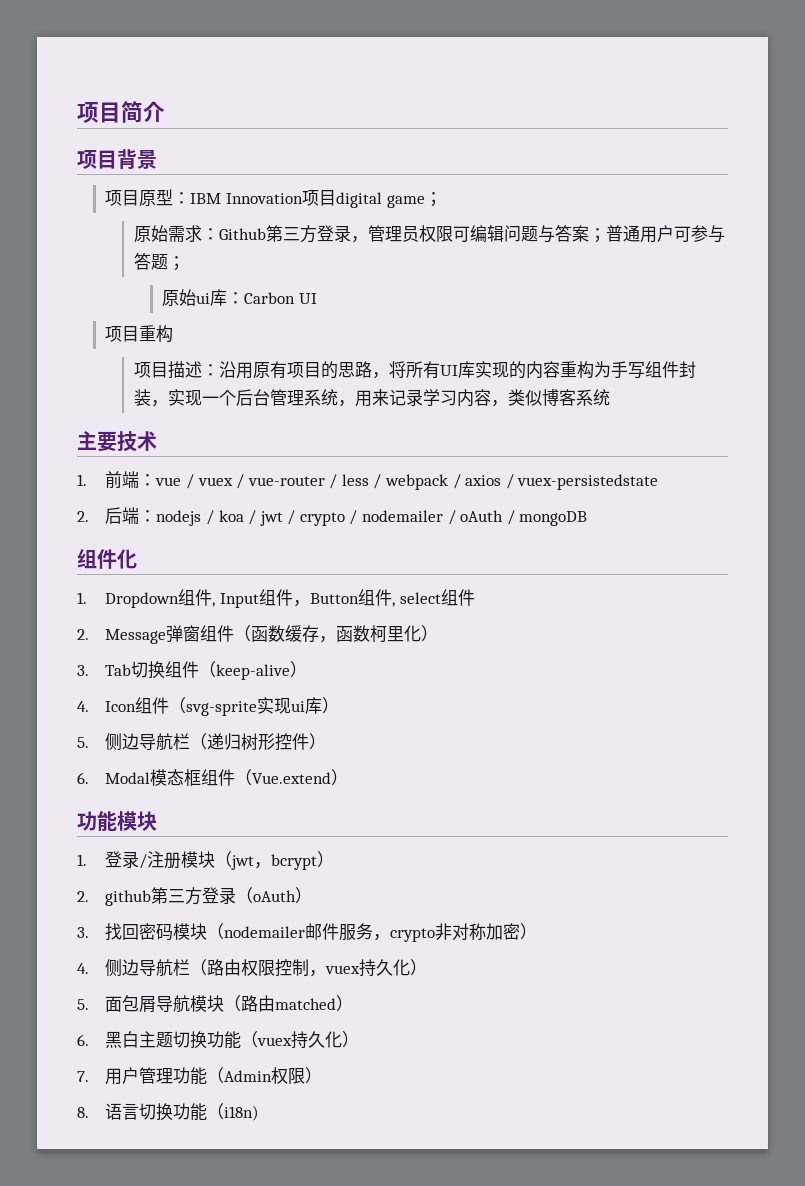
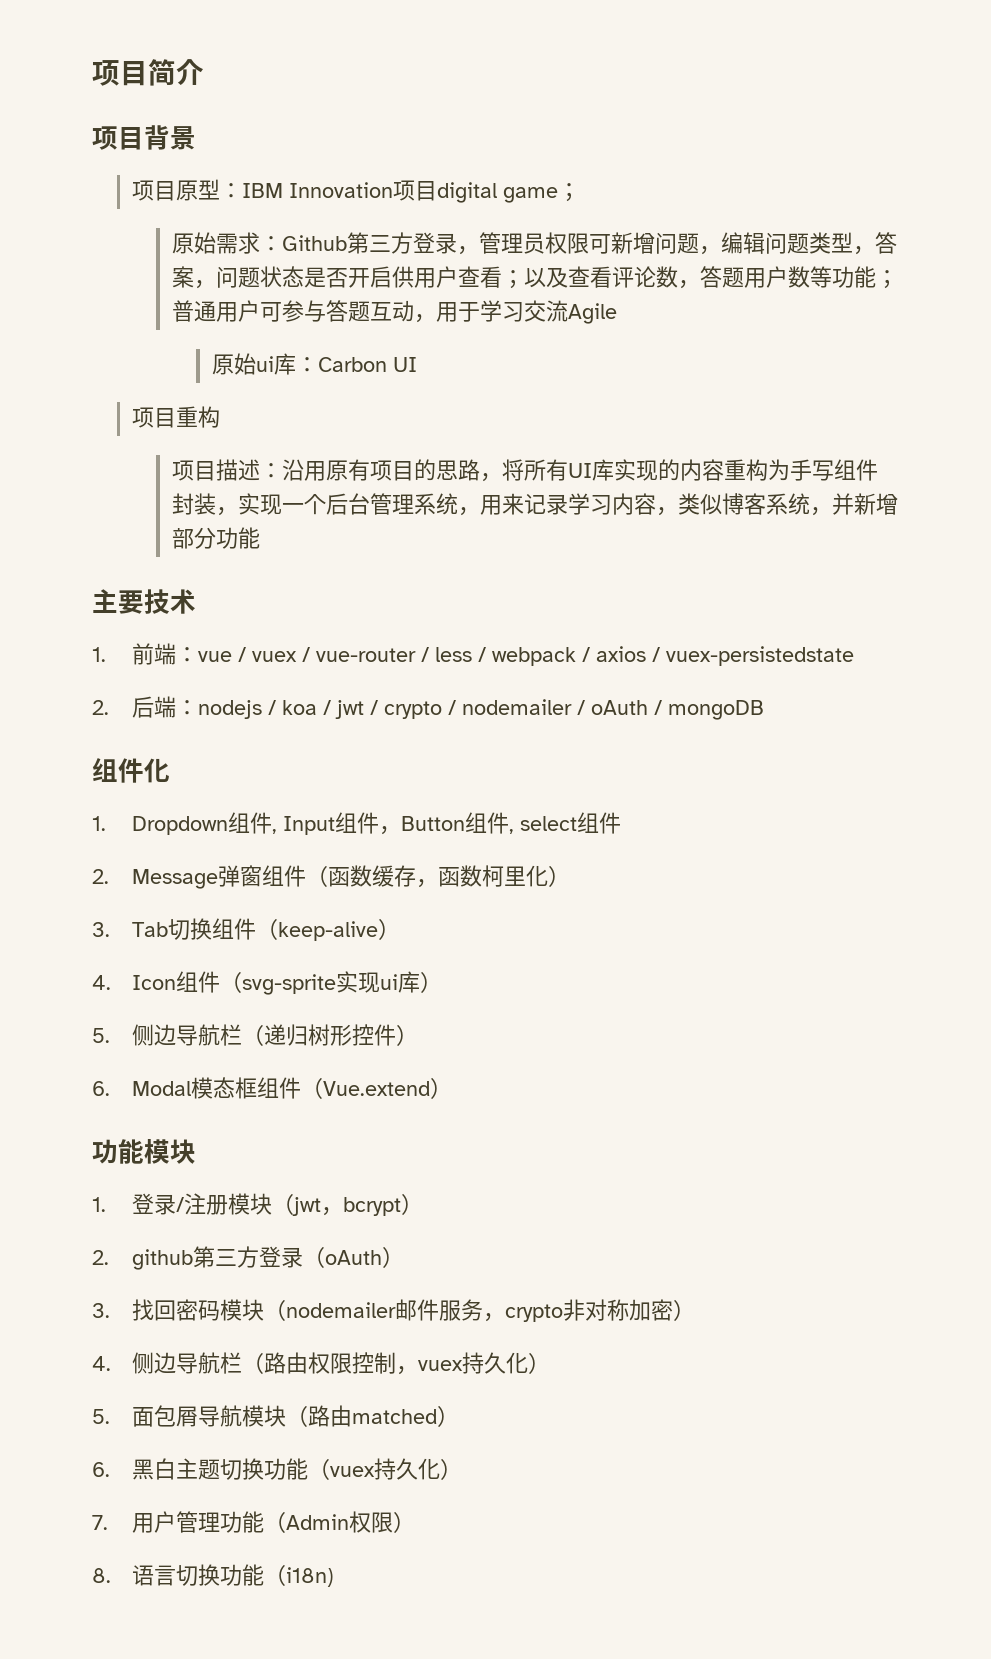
- 原始需求：Github第三方登录，管理员权限可编辑问题与答案；普通用户可参与答题；
+ 原始需求：Github第三方登录，管理员权限可新增问题，编辑问题类型，答案，问题状态是否开启供用户查看；以及查看评论数，答题用户数等功能；普通用户可参与答题互动，用于学习交流Agile
- 项目描述：沿用原有项目的思路，将所有UI库实现的内容重构为手写组件封装，实现一个后台管理系统，用来记录学习内容，类似博客系统
+ 项目描述：沿用原有项目的思路，将所有UI库实现的内容重构为手写组件封装，实现一个后台管理系统，用来记录学习内容，类似博客系统，并新增部分功能

